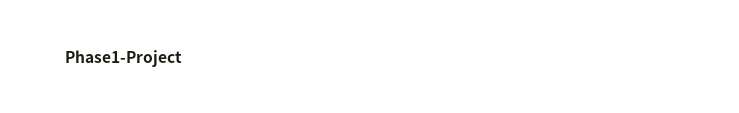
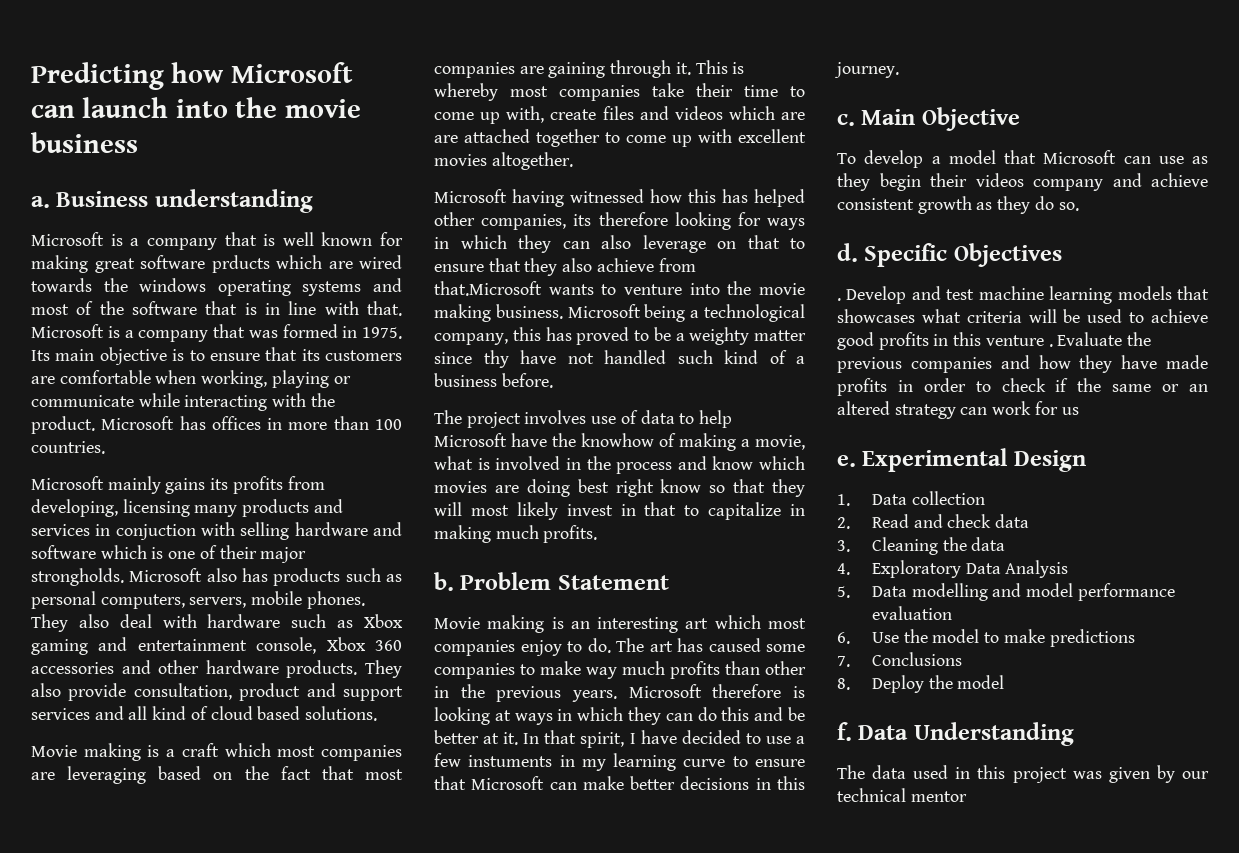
- Phase1-Project
+ Predicting how Microsoft can launch into the movie business
+ a. Business understanding
+ Microsoft is a company that is well known for making great software prducts which are wired towards the windows operating systems and most of the software that is in line with that. Microsoft is a company that was formed in 1975. Its main objective is to ensure that its customers are comfortable when working, playing or communicate while interacting with the product. Microsoft has offices in more than 100 countries.
+ Microsoft mainly gains its profits from developing, licensing many products and services in conjuction with selling hardware and software which is one of their major strongholds. Microsoft also has products such as personal computers, servers, mobile phones. They also deal with hardware such as Xbox gaming and entertainment console, Xbox 360 accessories and other hardware products. They also provide consultation, product and support services and all kind of cloud based solutions.
+ Movie making is a craft which most companies are leveraging based on the fact that most companies are gaining through it. This is whereby most companies take their time to come up with, create files and videos which are are attached together to come up with excellent movies altogether.
+ Microsoft having witnessed how this has helped other companies, its therefore looking for ways in which they can also leverage on that to ensure that they also achieve from that.Microsoft wants to venture into the movie making business. Microsoft being a technological company, this has proved to be a weighty matter since thy have not handled such kind of a business before.
+ The project involves use of data to help Microsoft have the knowhow of making a movie, what is involved in the process and know which movies are doing best right know so that they will most likely invest in that to capitalize in making much profits.
+ b. Problem Statement
+ Movie making is an interesting art which most companies enjoy to do. The art has caused some companies to make way much profits than other in the previous years. Microsoft therefore is looking at ways in which they can do this and be better at it. In that spirit, I have decided to use a few instuments in my learning curve to ensure that Microsoft can make better decisions in this journey.
+ c. Main Objective
+ To develop a model that Microsoft can use as they begin their videos company and achieve consistent growth as they do so.
+ d. Specific Objectives
+ . Develop and test machine learning models that showcases what criteria will be used to achieve good profits in this venture . Evaluate the previous companies and how they have made profits in order to check if the same or an altered strategy can work for us
+ e. Experimental Design
+ 1. Data collection
+ 2. Read and check data
+ 3. Cleaning the data
+ 4. Exploratory Data Analysis
+ 5. Data modelling and model performance evaluation
+ 6. Use the model to make predictions
+ 7. Conclusions
+ 8. Deploy the model
+ f. Data Understanding
+ The data used in this project was given by our technical mentor

